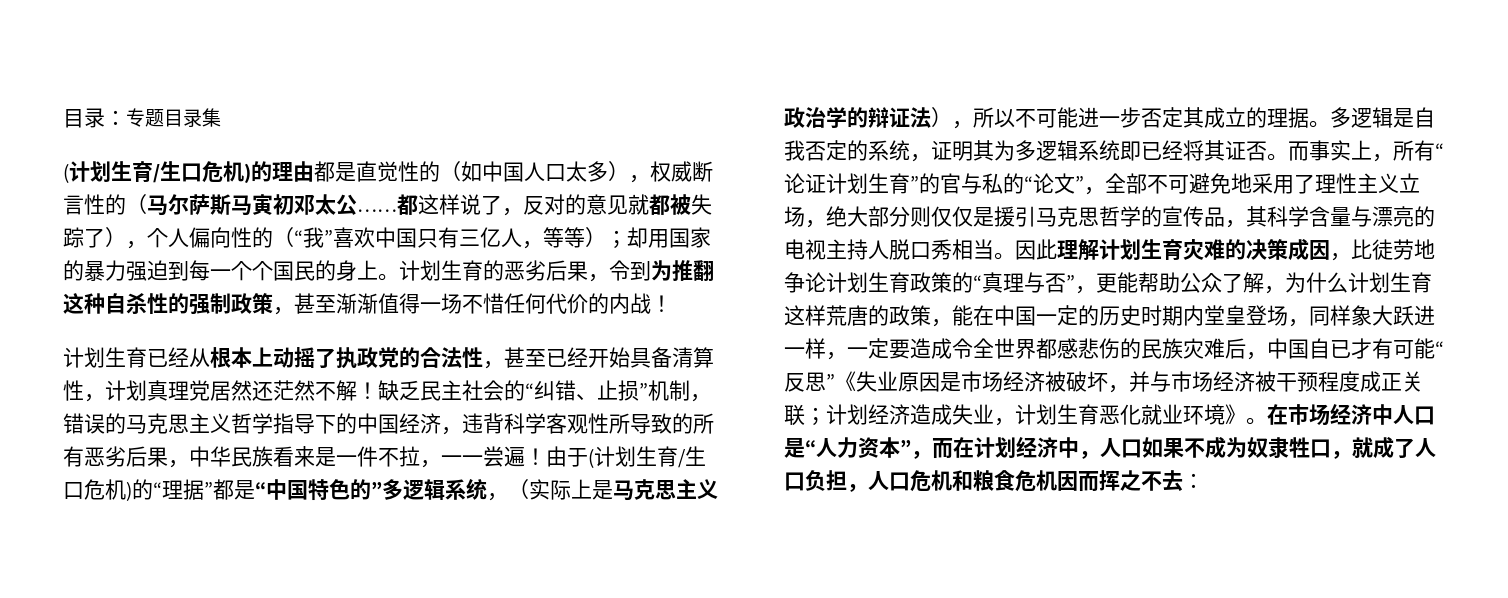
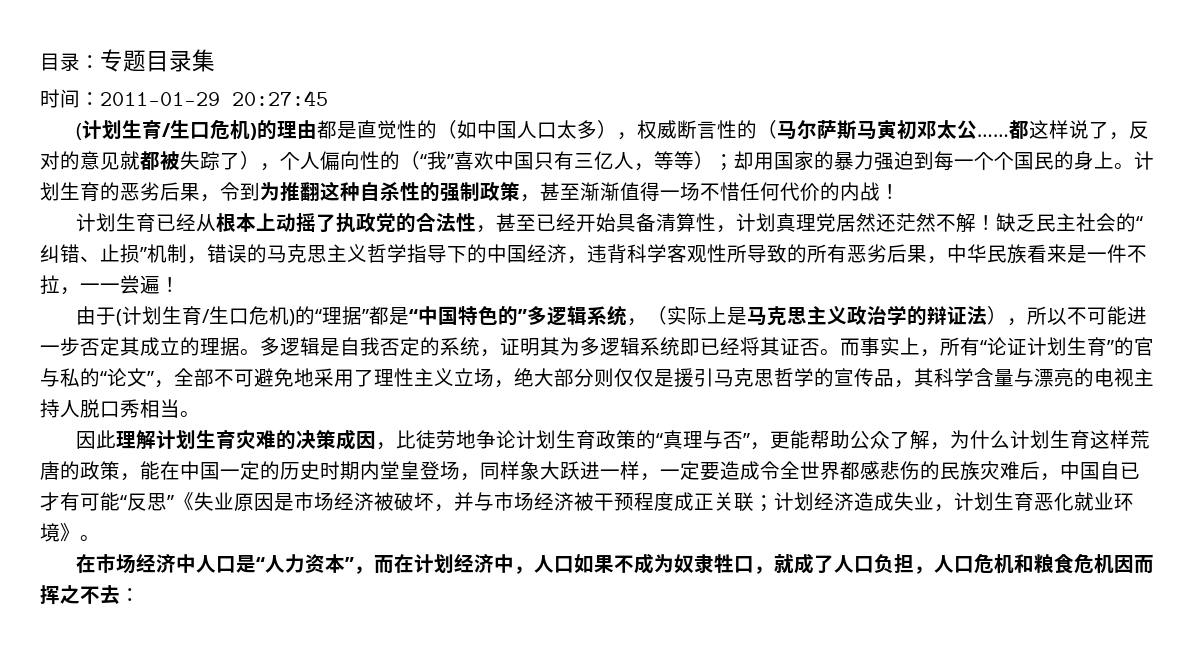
+ 时间：2011-01-29 20:27:45
- 缺乏民主社会的“纠错、止损”机制，错误的马克思主义哲学指导下的中国经济，违背科学客观性所导致的所有恶劣后果，中华民族看来是一件不拉，一一尝遍！由于(计划生育/生口危机)的“理据”都是“中国特色的”多逻辑系统，（实际上是马克思主义政治学的辩证法），所以不可能进一步否定其成立的理据。
+ 缺乏民主社会的“纠错、止损”机制，错误的马克思主义哲学指导下的中国经济，违背科学客观性所导致的所有恶劣后果，中华民族看来是一件不拉，一一尝遍！
+ 由于(计划生育/生口危机)的“理据”都是“中国特色的”多逻辑系统，（实际上是马克思主义政治学的辩证法），所以不可能进一步否定其成立的理据。
- 而事实上，所有“论证计划生育”的官与私的“论文”，全部不可避免地采用了理性主义立场，绝大部分则仅仅是援引马克思哲学的宣传品，其科学含量与漂亮的电视主持人脱口秀相当。因此理解计划生育灾难的决策成因，比徒劳地争论计划生育政策的“真理与否”，更能帮助公众了解，为什么计划生育这样荒唐的政策，能在中国一定的历史时期内堂皇登场，同样象大跃进一样，一定要造成令全世界都感悲伤的民族灾难后，中国自已才有可能“反思”《失业原因是市场经济被破坏，并与市场经济被干预程度成正关联；
+ 而事实上，所有“论证计划生育”的官与私的“论文”，全部不可避免地采用了理性主义立场，绝大部分则仅仅是援引马克思哲学的宣传品，其科学含量与漂亮的电视主持人脱口秀相当。
+ 因此理解计划生育灾难的决策成因，比徒劳地争论计划生育政策的“真理与否”，更能帮助公众了解，为什么计划生育这样荒唐的政策，能在中国一定的历史时期内堂皇登场，同样象大跃进一样，一定要造成令全世界都感悲伤的民族灾难后，中国自已才有可能“反思”《失业原因是市场经济被破坏，并与市场经济被干预程度成正关联；
- 计划经济造成失业，计划生育恶化就业环境》。在市场经济中人口是“人力资本”，而在计划经济中，人口如果不成为奴隶牲口，就成了人口负担，人口危机和粮食危机因而挥之不去：
+ 计划经济造成失业，计划生育恶化就业环境》。
+ 在市场经济中人口是“人力资本”，而在计划经济中，人口如果不成为奴隶牲口，就成了人口负担，人口危机和粮食危机因而挥之不去：

